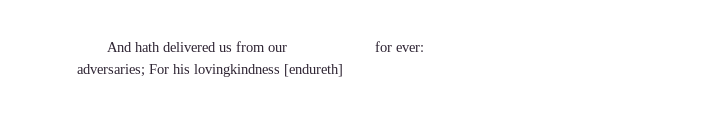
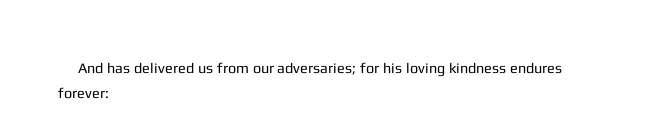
- And hath delivered us from our adversaries; For his lovingkindness [endureth] for ever:
+ And has delivered us from our adversaries; for his loving kindness endures forever:

